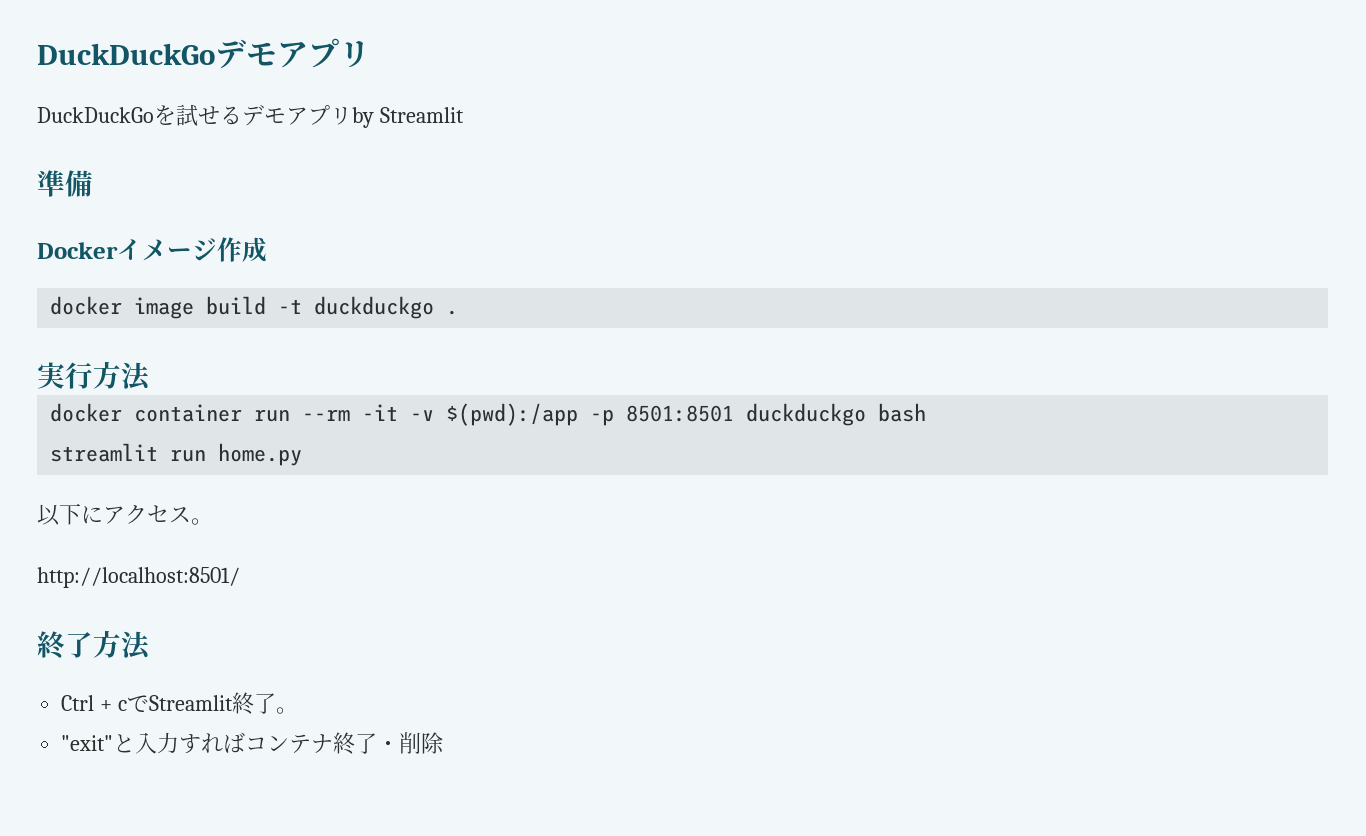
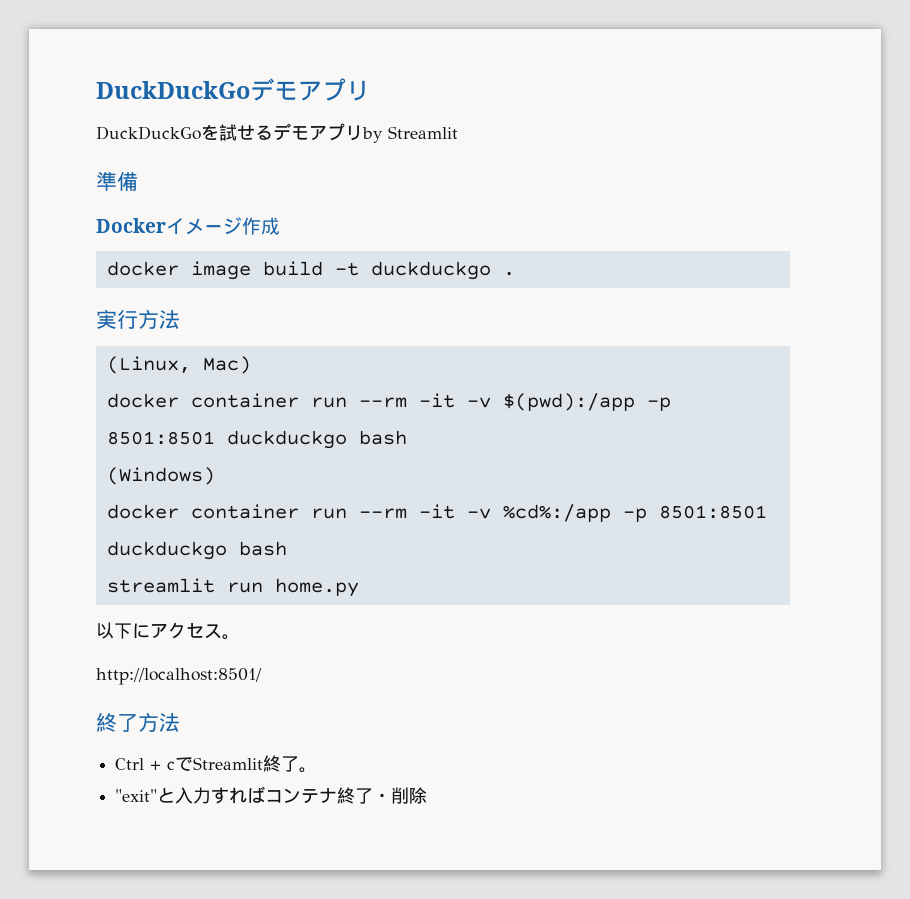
+ (Linux, Mac)
+ (Windows)
+ docker container run --rm -it -v %cd%:/app -p 8501:8501 duckduckgo bash

